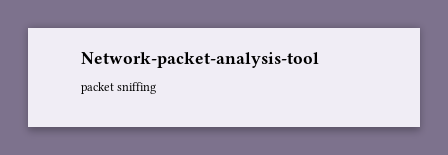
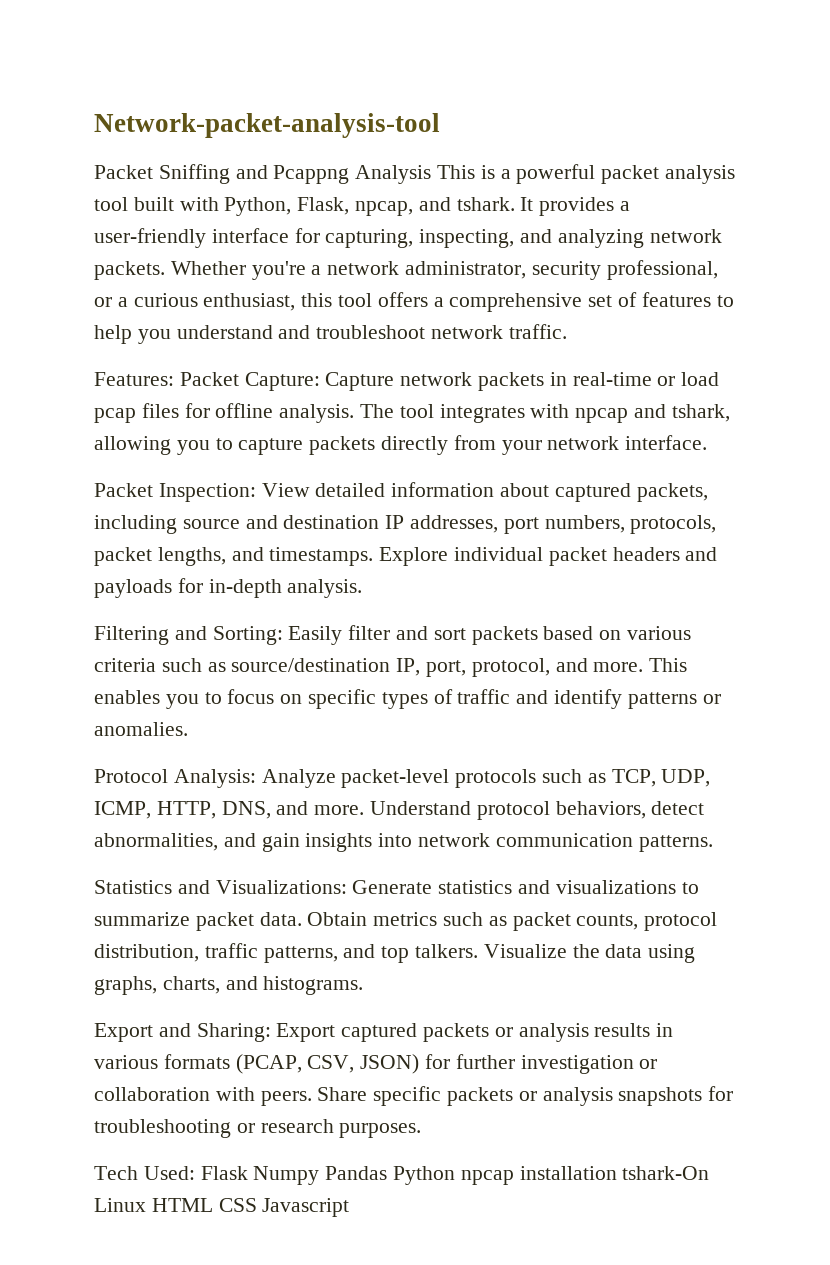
- packet sniffing
+ Packet Sniffing and Pcappng Analysis This is a powerful packet analysis tool built with Python, Flask, npcap, and tshark. It provides a user-friendly interface for capturing, inspecting, and analyzing network packets. Whether you're a network administrator, security professional, or a curious enthusiast, this tool offers a comprehensive set of features to help you understand and troubleshoot network traffic.
+ Features: Packet Capture: Capture network packets in real-time or load pcap files for offline analysis. The tool integrates with npcap and tshark, allowing you to capture packets directly from your network interface.
+ Packet Inspection: View detailed information about captured packets, including source and destination IP addresses, port numbers, protocols, packet lengths, and timestamps. Explore individual packet headers and payloads for in-depth analysis.
+ Filtering and Sorting: Easily filter and sort packets based on various criteria such as source/destination IP, port, protocol, and more. This enables you to focus on specific types of traffic and identify patterns or anomalies.
+ Protocol Analysis: Analyze packet-level protocols such as TCP, UDP, ICMP, HTTP, DNS, and more. Understand protocol behaviors, detect abnormalities, and gain insights into network communication patterns.
+ Statistics and Visualizations: Generate statistics and visualizations to summarize packet data. Obtain metrics such as packet counts, protocol distribution, traffic patterns, and top talkers. Visualize the data using graphs, charts, and histograms.
+ Export and Sharing: Export captured packets or analysis results in various formats (PCAP, CSV, JSON) for further investigation or collaboration with peers. Share specific packets or analysis snapshots for troubleshooting or research purposes.
+ Tech Used: Flask Numpy Pandas Python npcap installation tshark-On Linux HTML CSS Javascript

